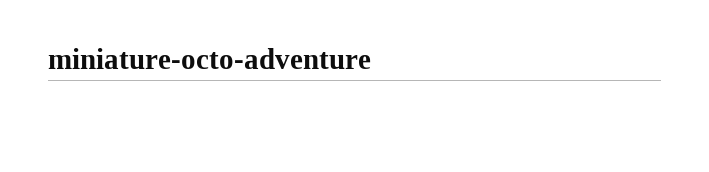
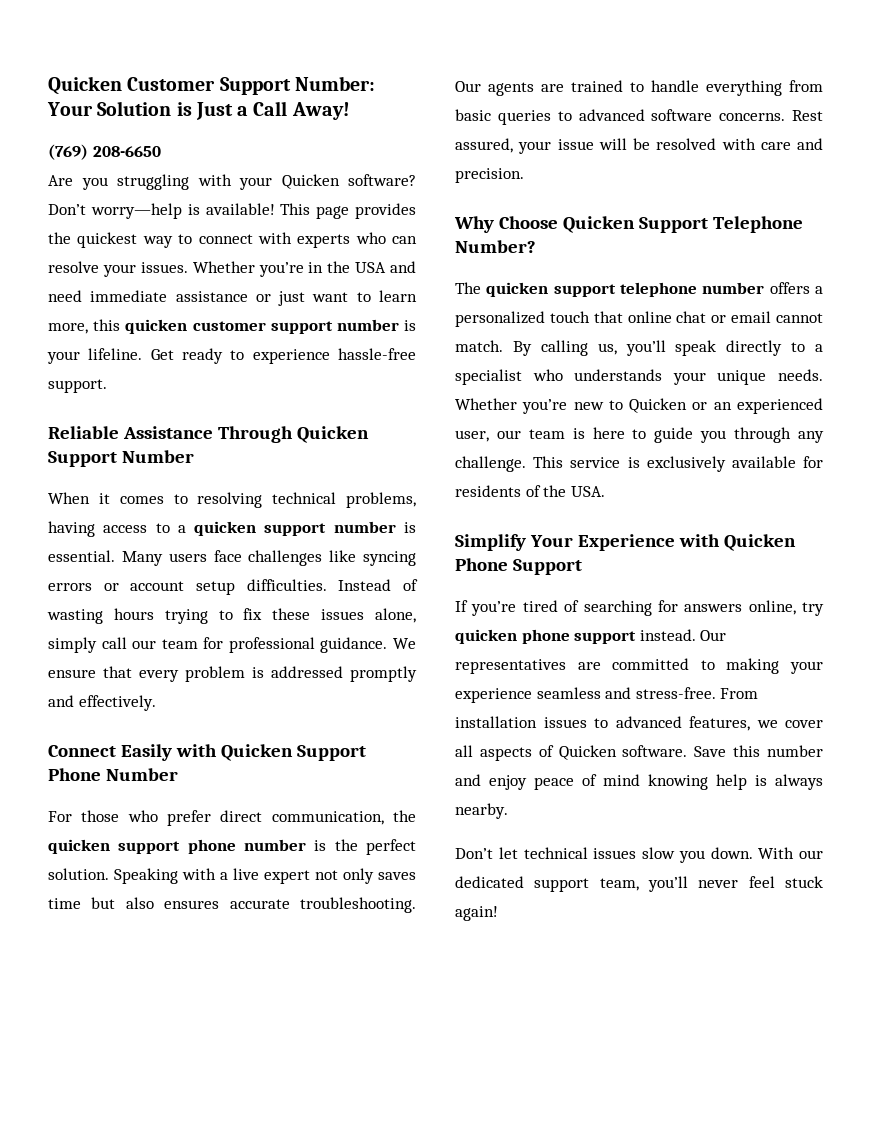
- miniature-octo-adventure
+ Quicken Customer Support Number: Your Solution is Just a Call Away!
+ (769) 208-6650
+ Are you struggling with your Quicken software? Don’t worry—help is available! This page provides the quickest way to connect with experts who can resolve your issues. Whether you’re in the USA and need immediate assistance or just want to learn more, this quicken customer support number is your lifeline. Get ready to experience hassle-free support.
+ Reliable Assistance Through Quicken Support Number
+ When it comes to resolving technical problems, having access to a quicken support number is essential. Many users face challenges like syncing errors or account setup difficulties. Instead of wasting hours trying to fix these issues alone, simply call our team for professional guidance. We ensure that every problem is addressed promptly and effectively.
+ Connect Easily with Quicken Support Phone Number
+ For those who prefer direct communication, the quicken support phone number is the perfect solution. Speaking with a live expert not only saves time but also ensures accurate troubleshooting. Our agents are trained to handle everything from basic queries to advanced software concerns. Rest assured, your issue will be resolved with care and precision.
+ Why Choose Quicken Support Telephone Number?
+ The quicken support telephone number offers a personalized touch that online chat or email cannot match. By calling us, you’ll speak directly to a specialist who understands your unique needs. Whether you’re new to Quicken or an experienced user, our team is here to guide you through any challenge. This service is exclusively available for residents of the USA.
+ Simplify Your Experience with Quicken Phone Support
+ If you’re tired of searching for answers online, try quicken phone support instead. Our representatives are committed to making your experience seamless and stress-free. From installation issues to advanced features, we cover all aspects of Quicken software. Save this number and enjoy peace of mind knowing help is always nearby.
+ Don’t let technical issues slow you down. With our dedicated support team, you’ll never feel stuck again!

